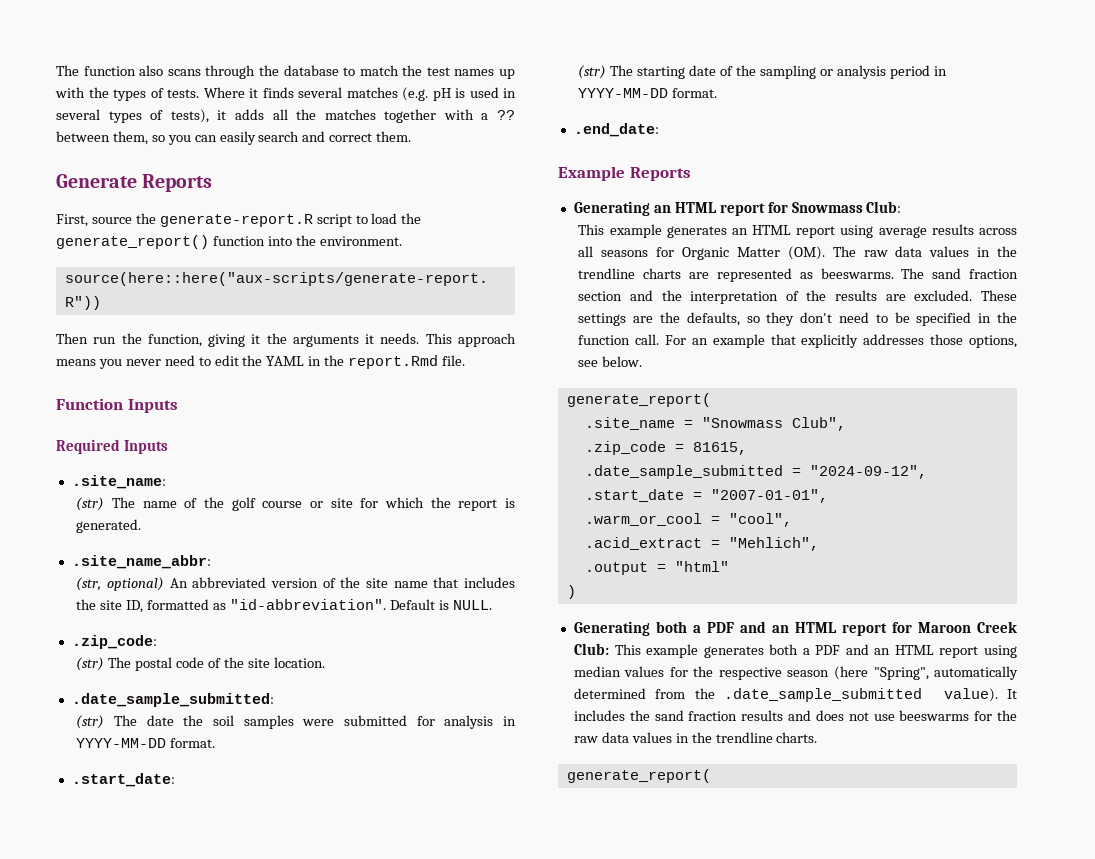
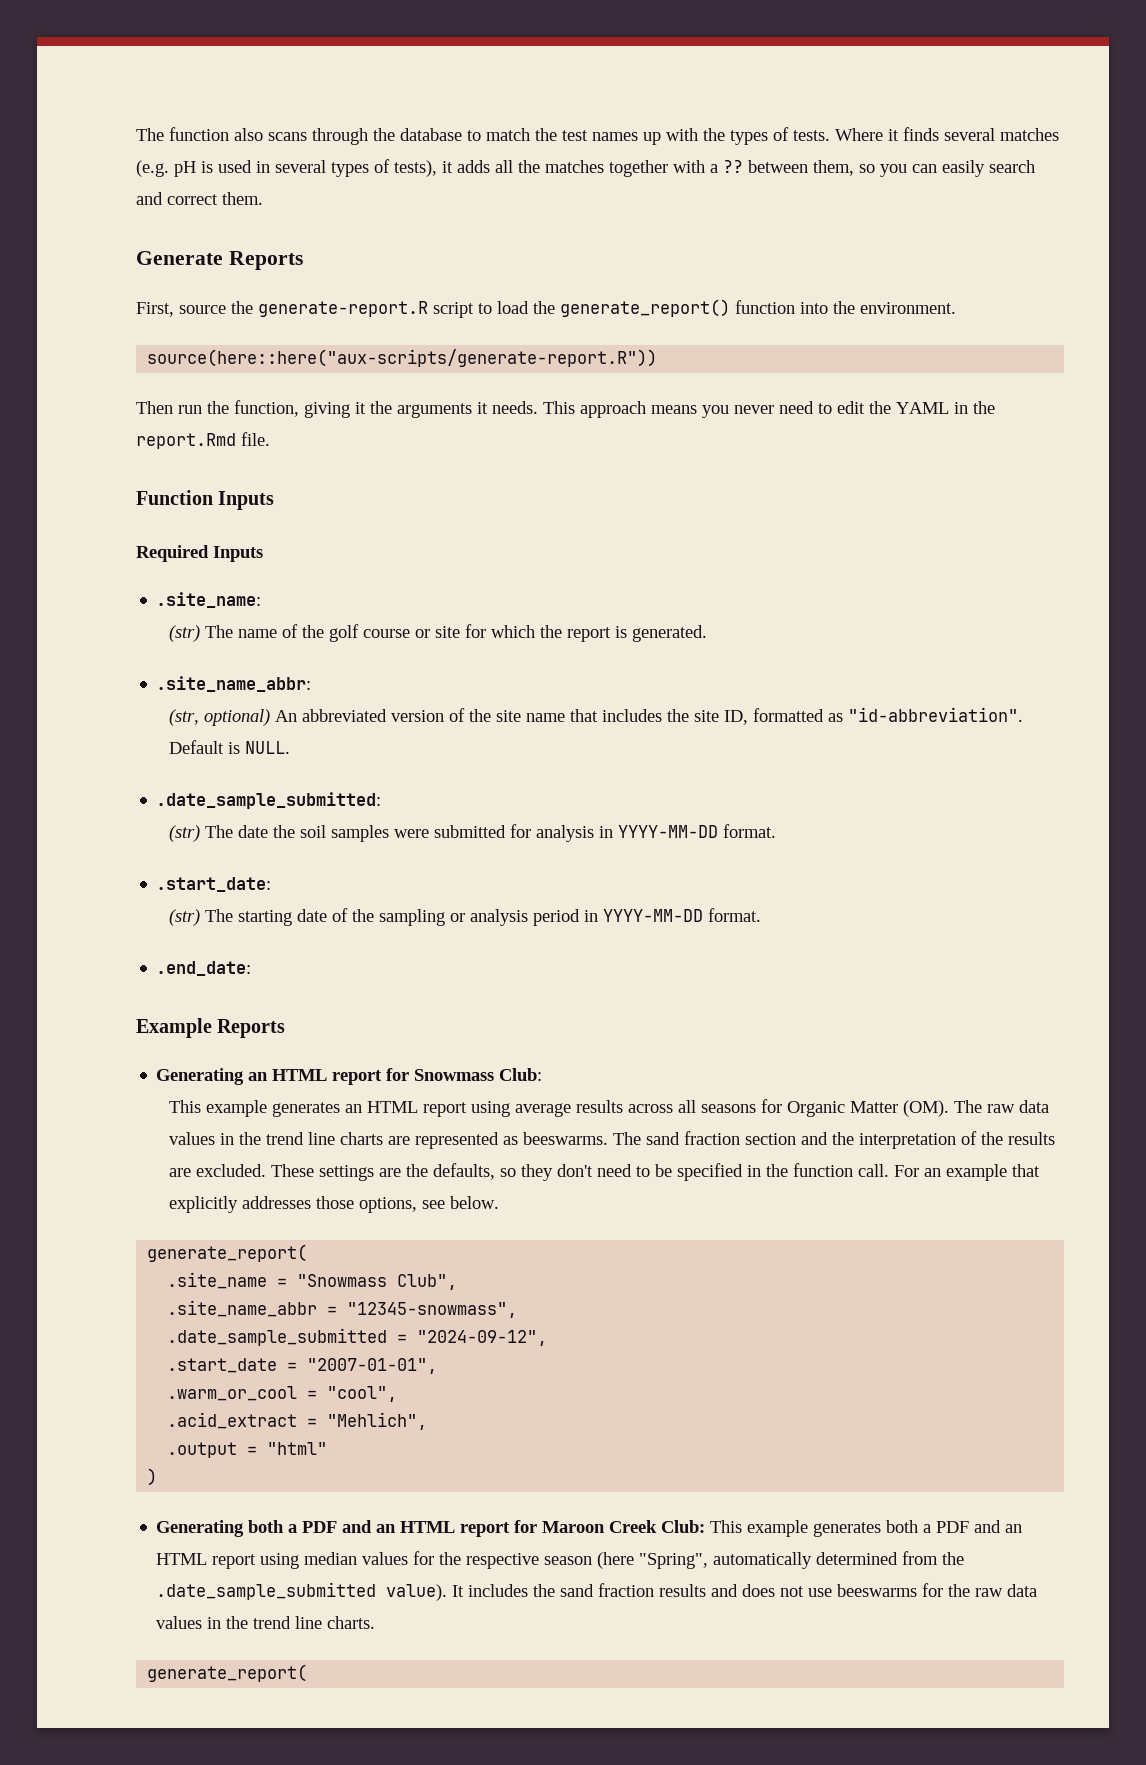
- .zip_code:
- (str) The postal code of the site location.
- This example generates an HTML report using average results across all seasons for Organic Matter (OM). The raw data values in the trendline charts are represented as beeswarms.
+ This example generates an HTML report using average results across all seasons for Organic Matter (OM). The raw data values in the trend line charts are represented as beeswarms.
- .zip_code = 81615,
+ .site_name_abbr = "12345-snowmass",
- It includes the sand fraction results and does not use beeswarms for the raw data values in the trendline charts.
+ It includes the sand fraction results and does not use beeswarms for the raw data values in the trend line charts.

